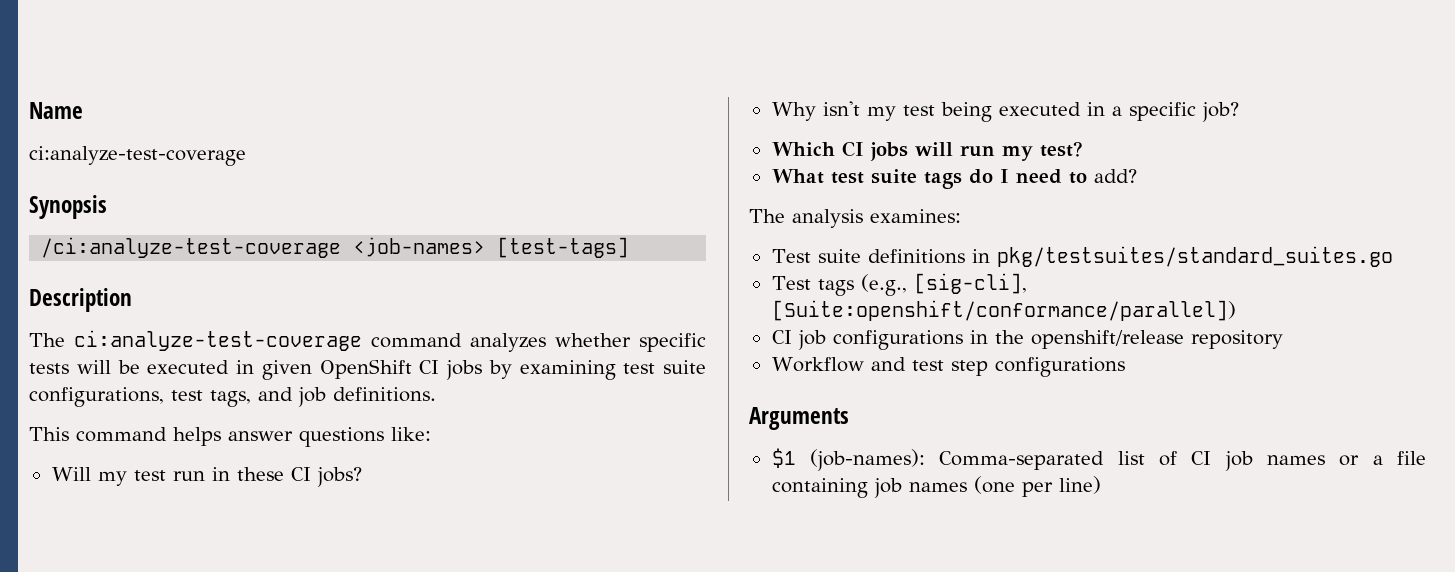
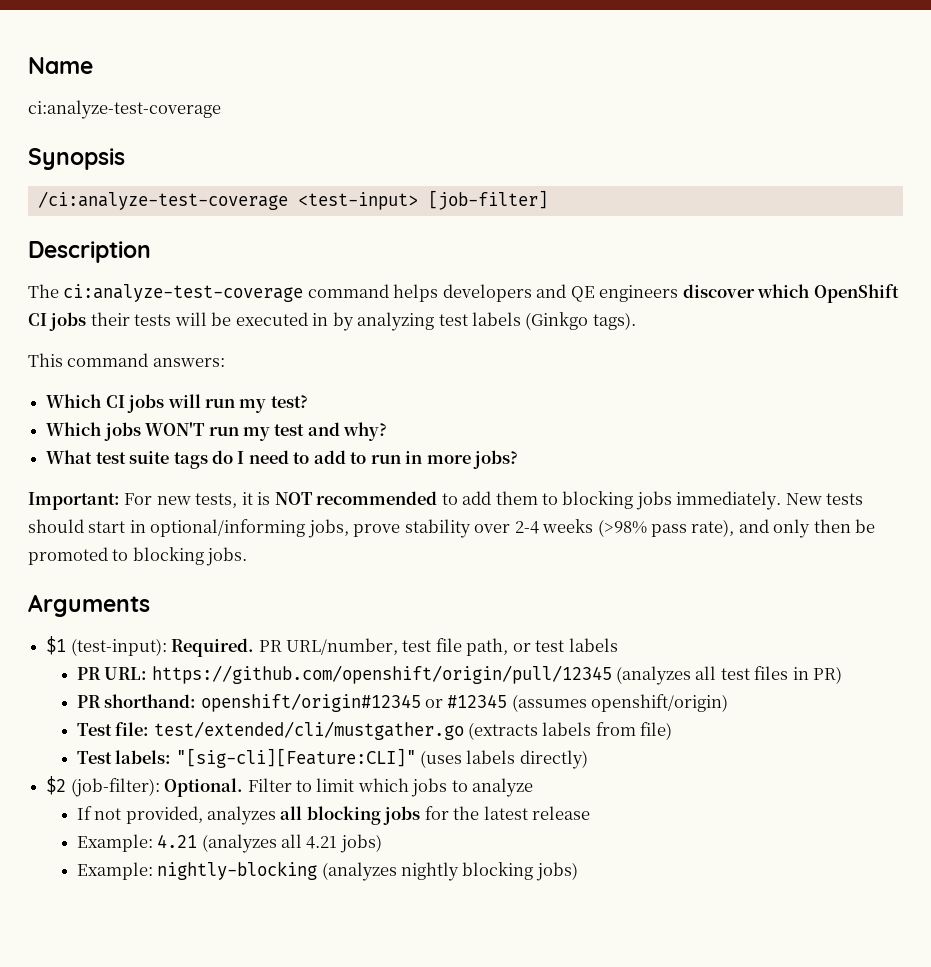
- /ci:analyze-test-coverage <job-names> [test-tags]
+ /ci:analyze-test-coverage <test-input> [job-filter]
- The ci:analyze-test-coverage command analyzes whether specific tests will be executed in given OpenShift CI jobs by examining test suite configurations, test tags, and job definitions.
- This command helps answer questions like:
- Will my test run in these CI jobs?
- Why isn't my test being executed in a specific job?
+ The ci:analyze-test-coverage command helps developers and QE engineers discover which OpenShift CI jobs their tests will be executed in by analyzing test labels (Ginkgo tags).
+ This command answers:
+ Which jobs WON'T run my test and why?
- What test suite tags do I need to add?
- The analysis examines:
- Test suite definitions in pkg/testsuites/standard_suites.go
- Test tags (e.g., [sig-cli], [Suite:openshift/conformance/parallel])
- CI job configurations in the openshift/release repository
- Workflow and test step configurations
+ What test suite tags do I need to add to run in more jobs?
+ Important: For new tests, it is NOT recommended to add them to blocking jobs immediately. New tests should start in optional/informing jobs, prove stability over 2-4 weeks (>98% pass rate), and only then be promoted to blocking jobs.
  Arguments
- $1 (job-names): Comma-separated list of CI job names or a file containing job names (one per line)
+ $1 (test-input): Required. PR URL/number, test file path, or test labels
+ PR URL: https://github.com/openshift/origin/pull/12345 (analyzes all test files in PR)
+ PR shorthand: openshift/origin#12345 or #12345 (assumes openshift/origin)
+ Test file: test/extended/cli/mustgather.go (extracts labels from file)
+ Test labels: "[sig-cli][Feature:CLI]" (uses labels directly)
+ $2 (job-filter): Optional. Filter to limit which jobs to analyze
+ If not provided, analyzes all blocking jobs for the latest release
+ Example: 4.21 (analyzes all 4.21 jobs)
+ Example: nightly-blocking (analyzes nightly blocking jobs)

